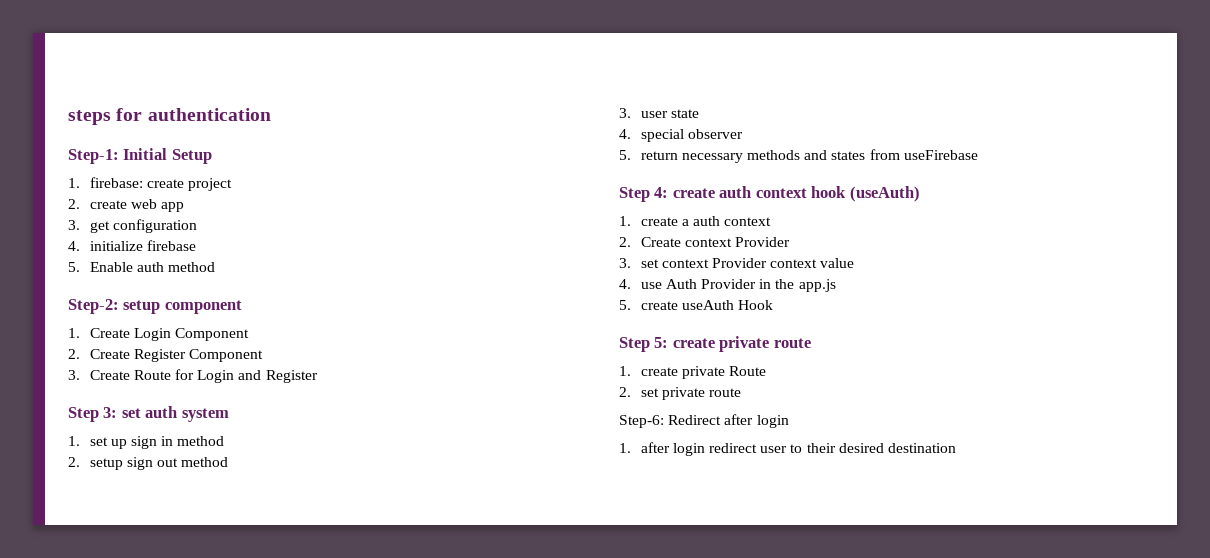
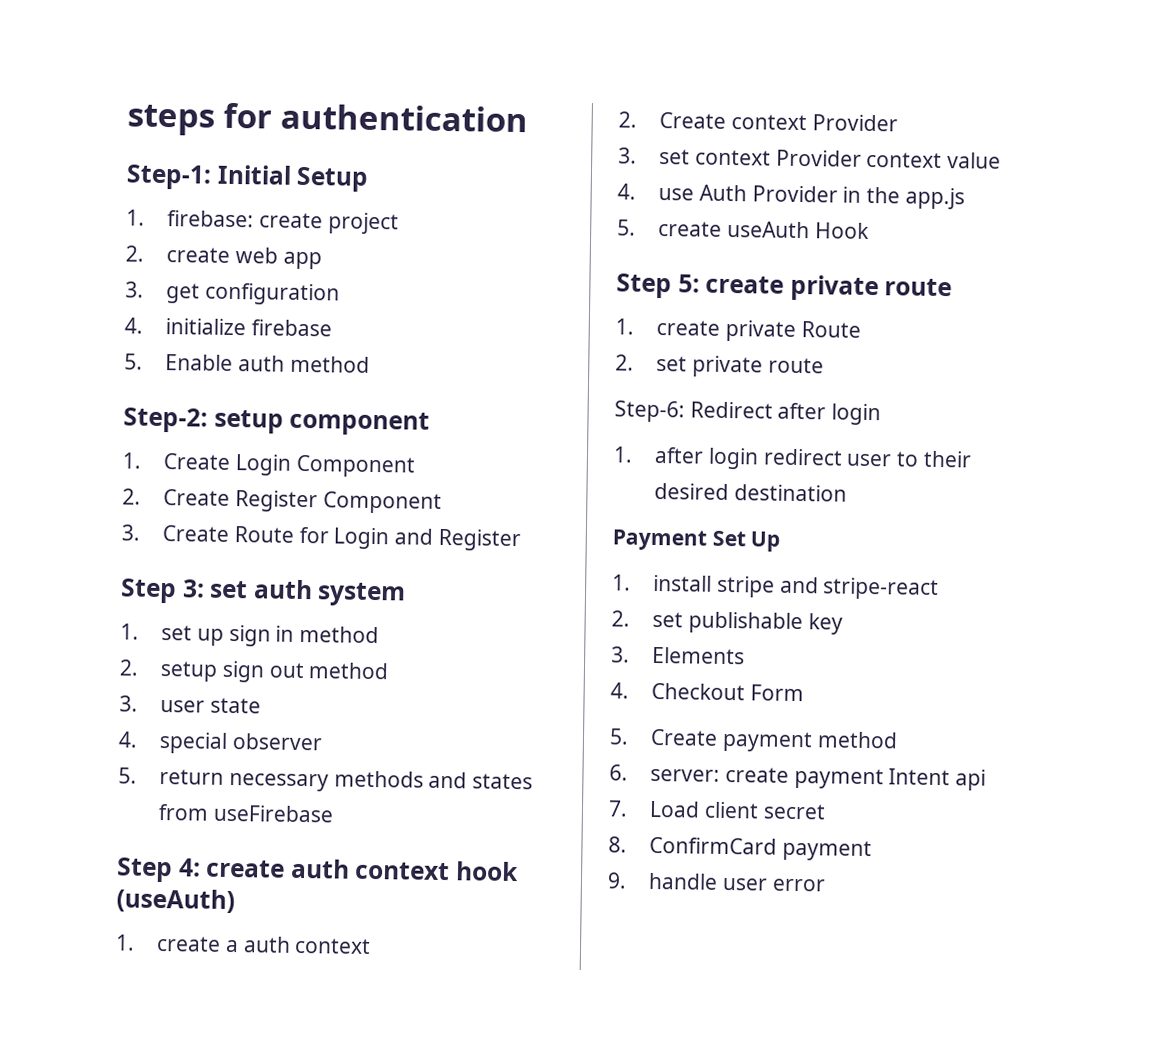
+ Payment Set Up
+ 1. install stripe and stripe-react
+ 2. set publishable key
+ 3. Elements
+ 4. Checkout Form
+ 5. Create payment method
+ 6. server: create payment Intent api
+ 7. Load client secret
+ 8. ConfirmCard payment
+ 9. handle user error

